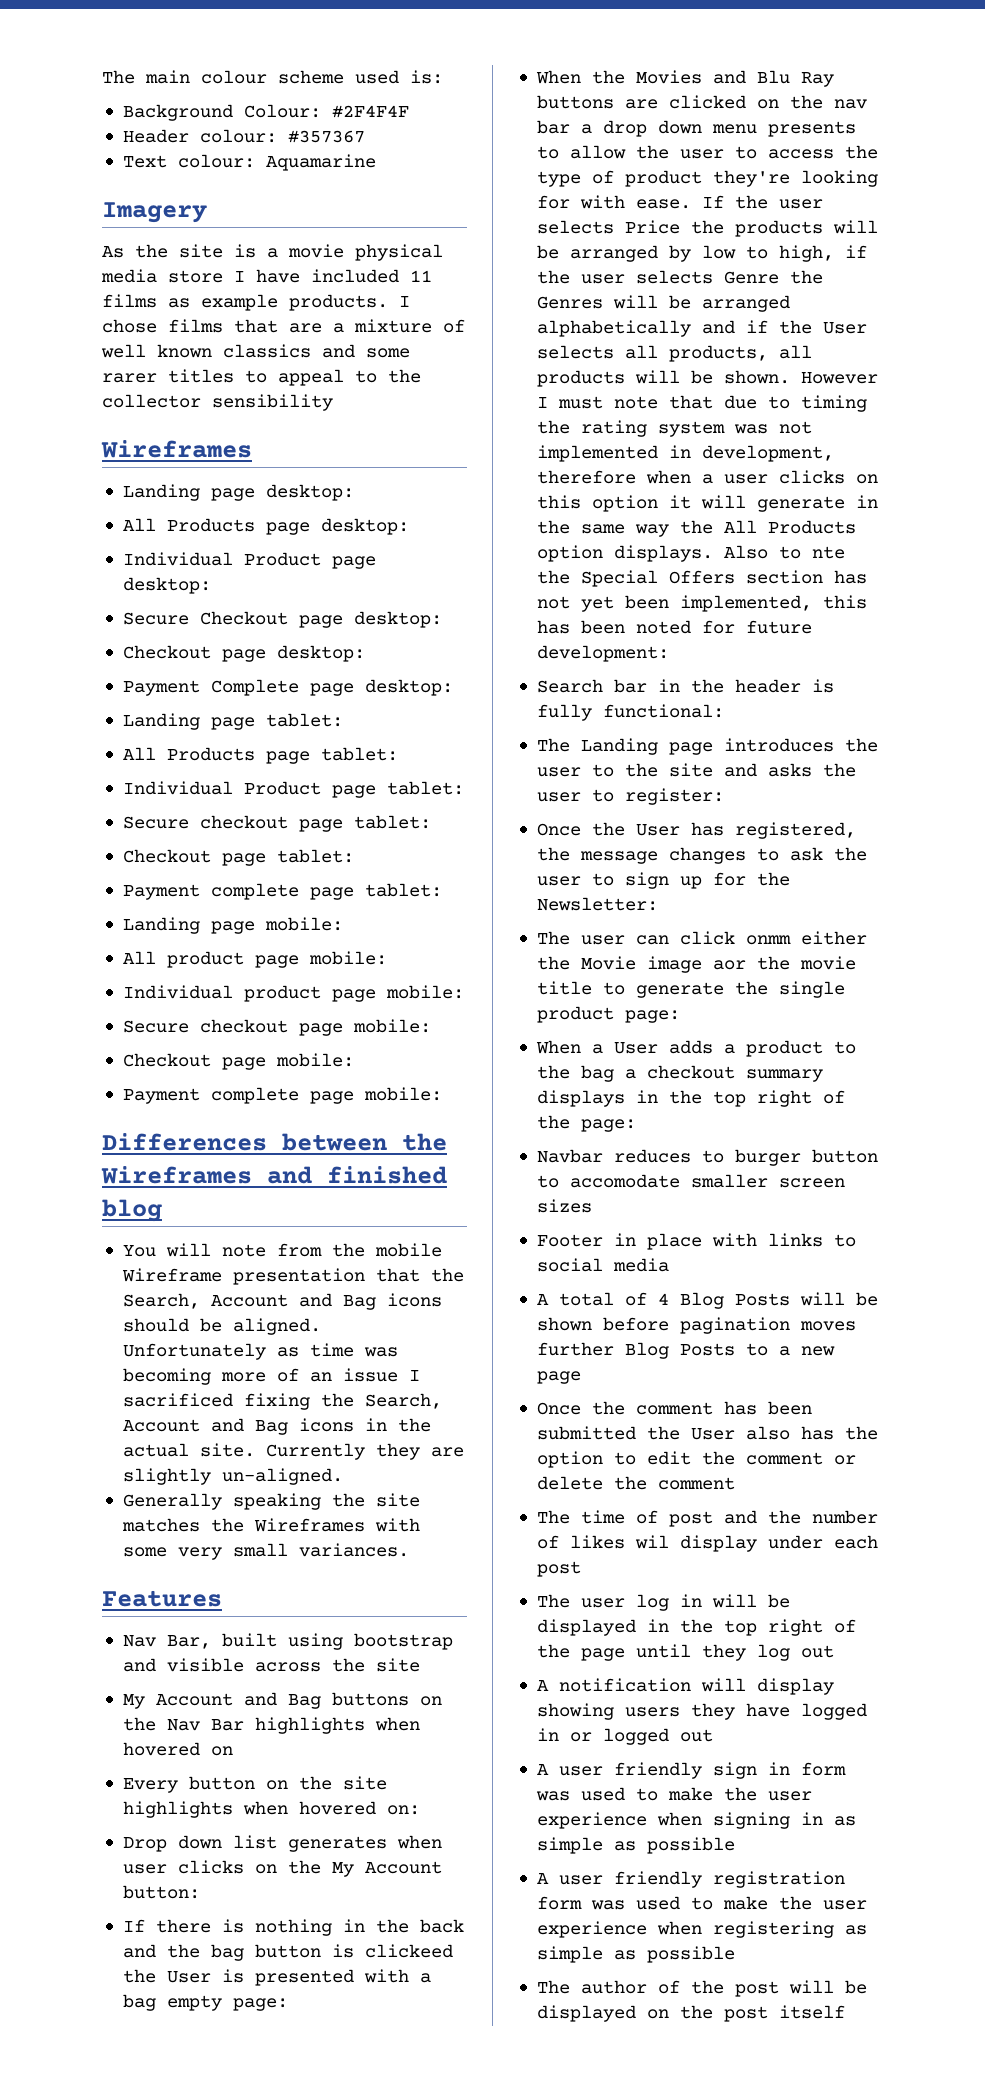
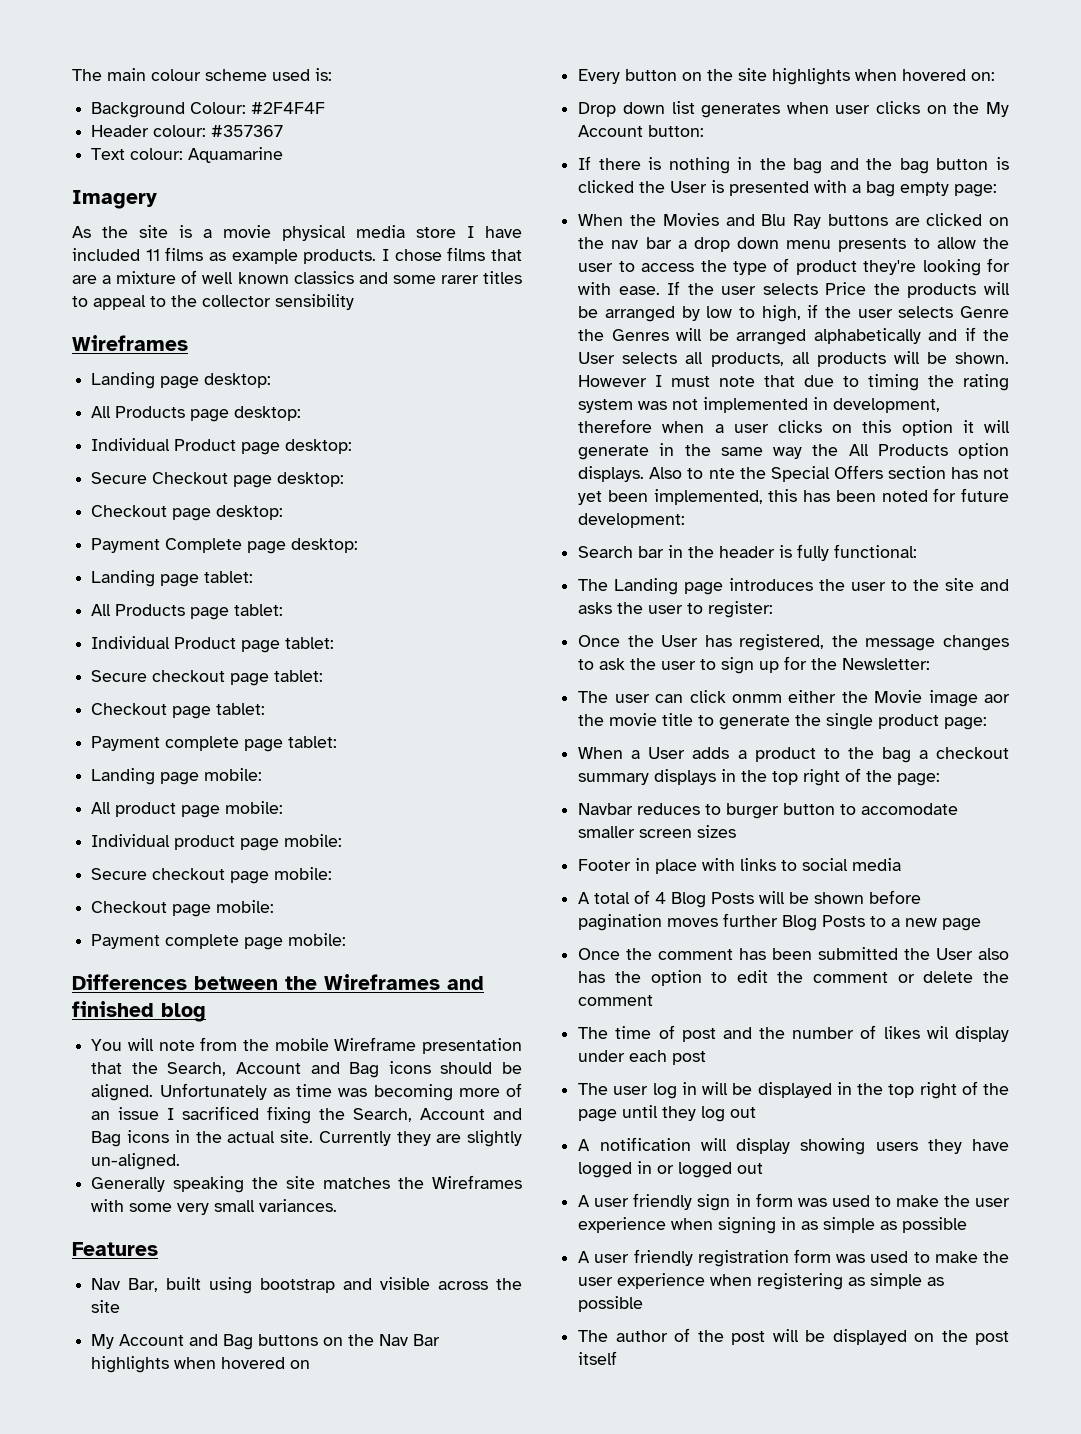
- If there is nothing in the back and the bag button is clickeed the User is presented with a bag empty page:
+ If there is nothing in the bag and the bag button is clicked the User is presented with a bag empty page:

